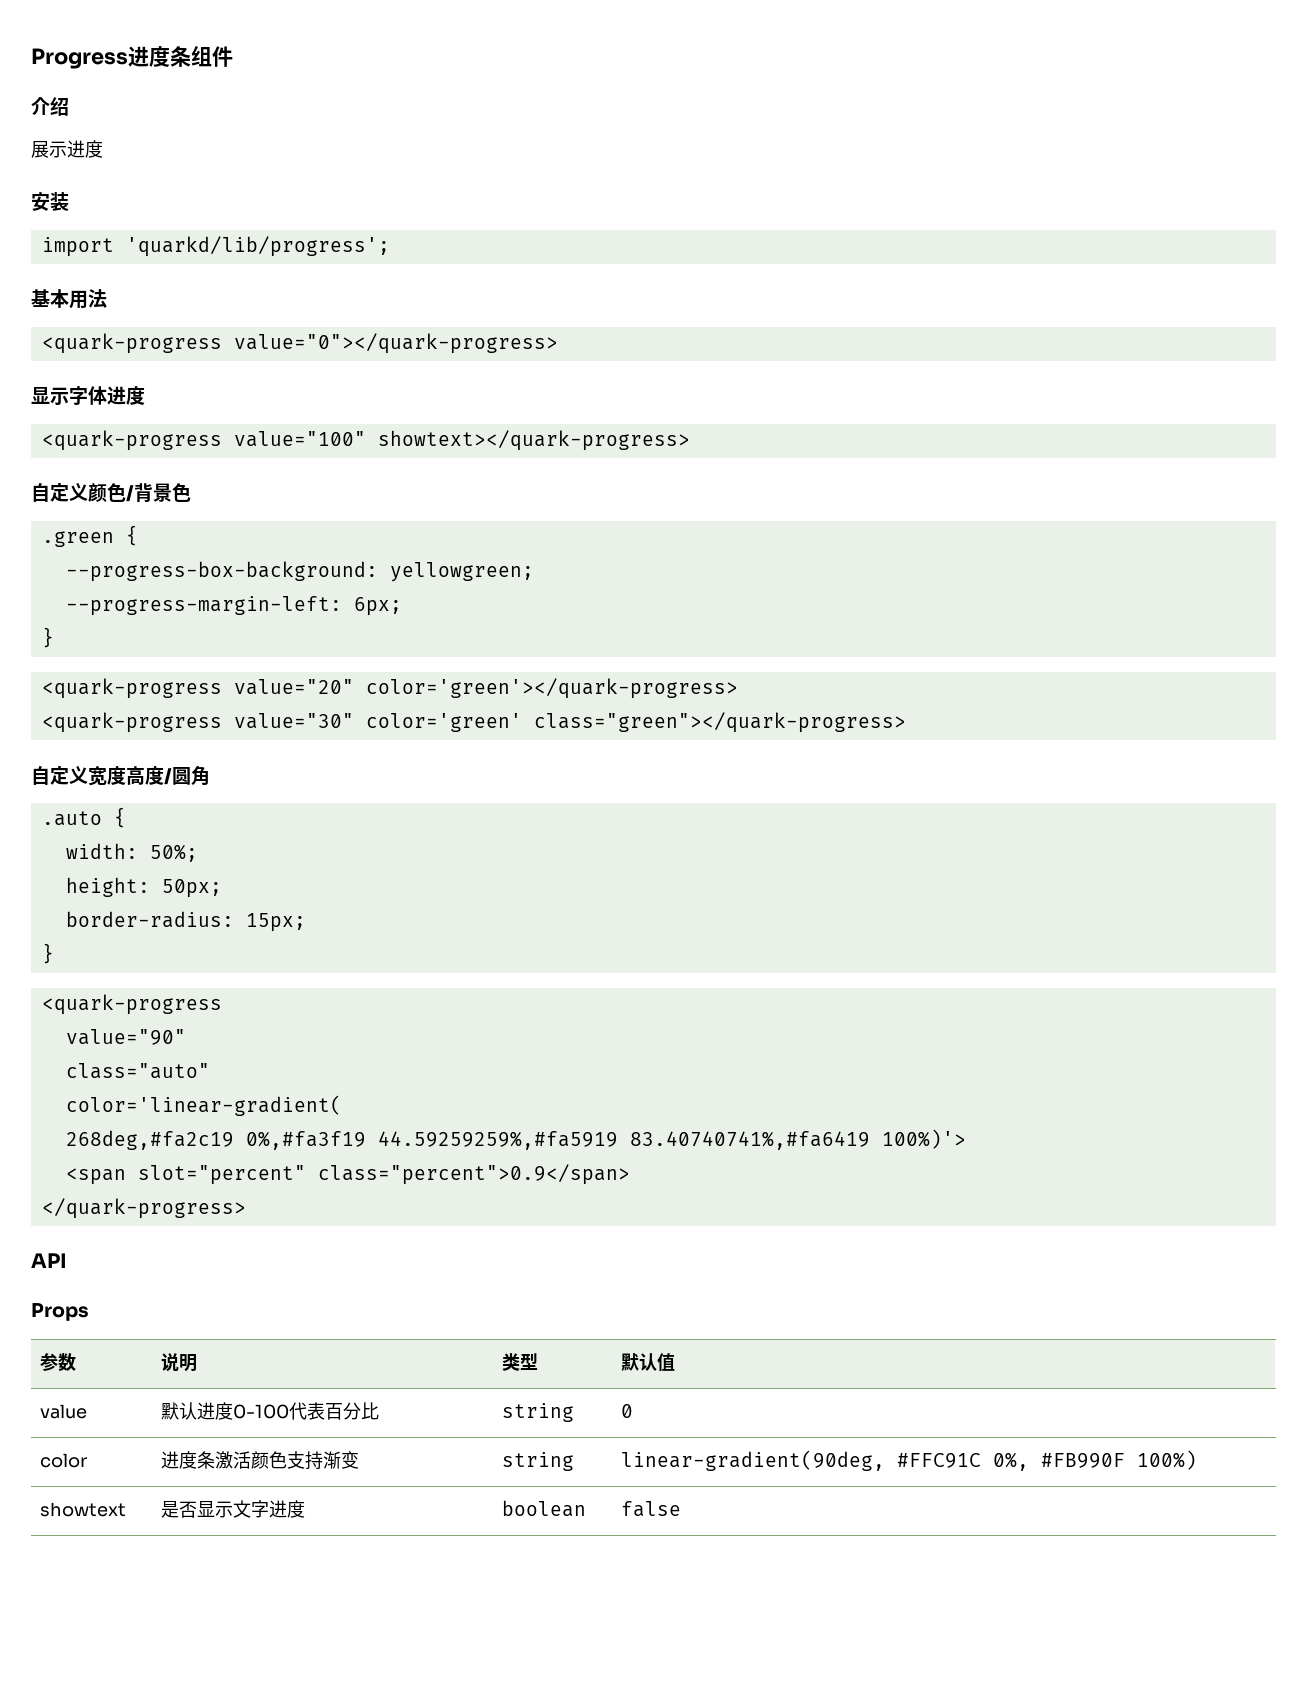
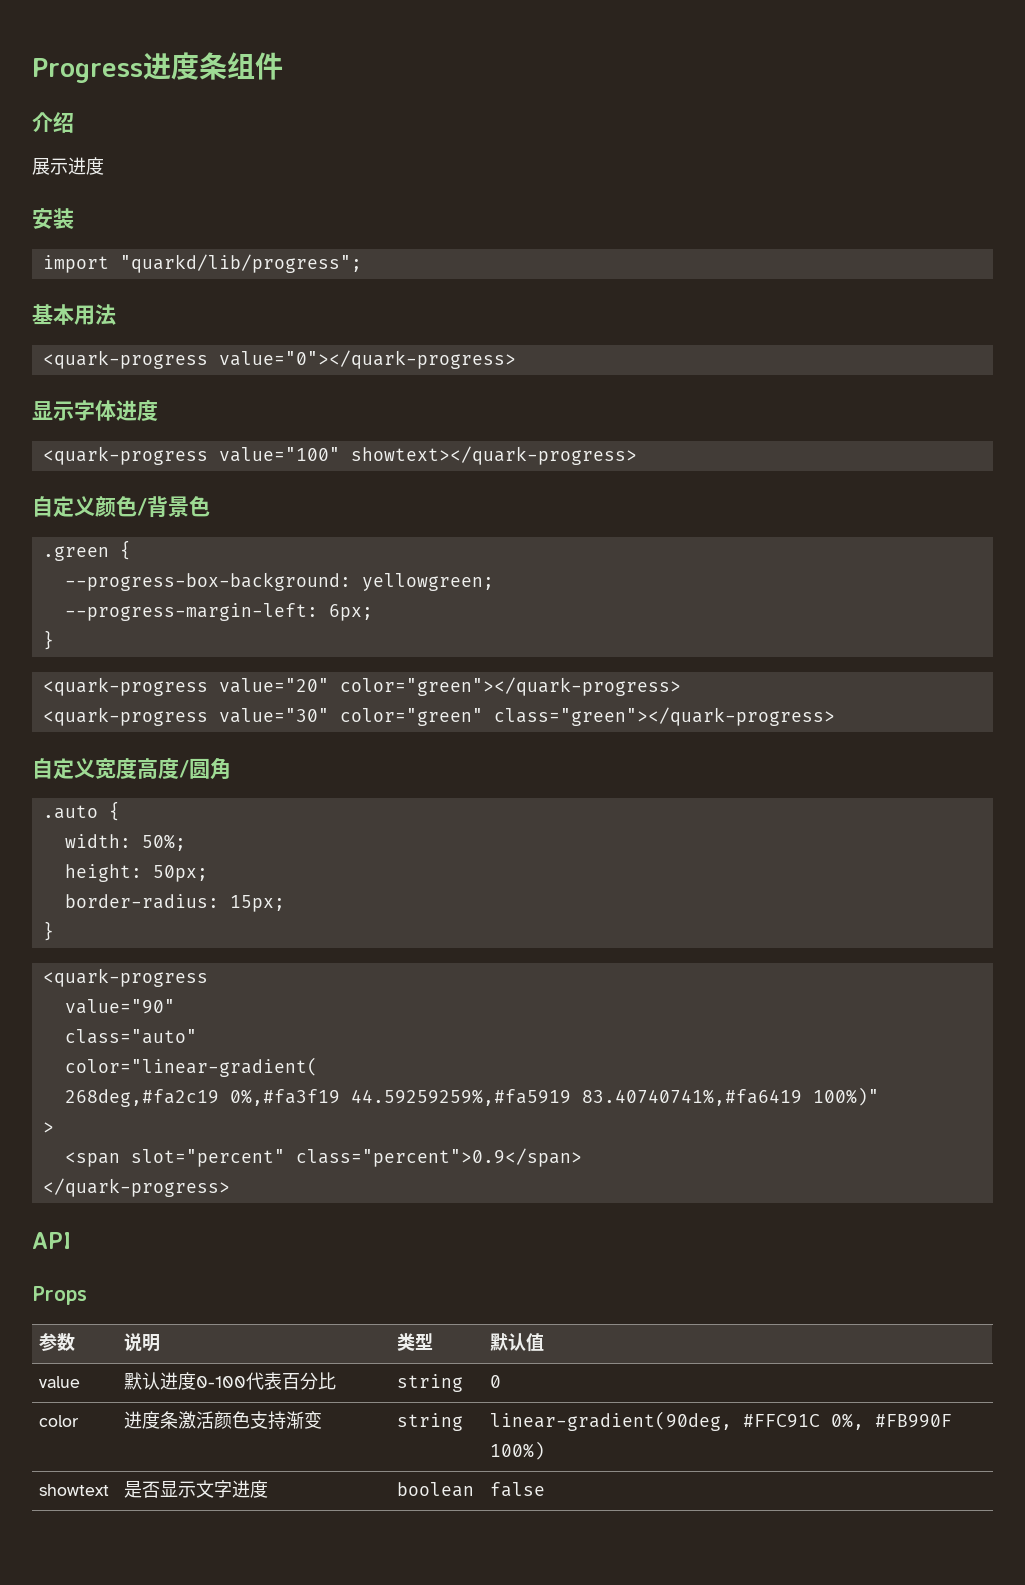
- import 'quarkd/lib/progress';
+ import "quarkd/lib/progress";
- <quark-progress value="20" color='green'></quark-progress>
+ <quark-progress value="20" color="green"></quark-progress>
- <quark-progress value="30" color='green' class="green"></quark-progress>
+ <quark-progress value="30" color="green" class="green"></quark-progress>
- color='linear-gradient(
+ color="linear-gradient(
- 268deg,#fa2c19 0%,#fa3f19 44.59259259%,#fa5919 83.40740741%,#fa6419 100%)'>
+ 268deg,#fa2c19 0%,#fa3f19 44.59259259%,#fa5919 83.40740741%,#fa6419 100%)"
+ >

